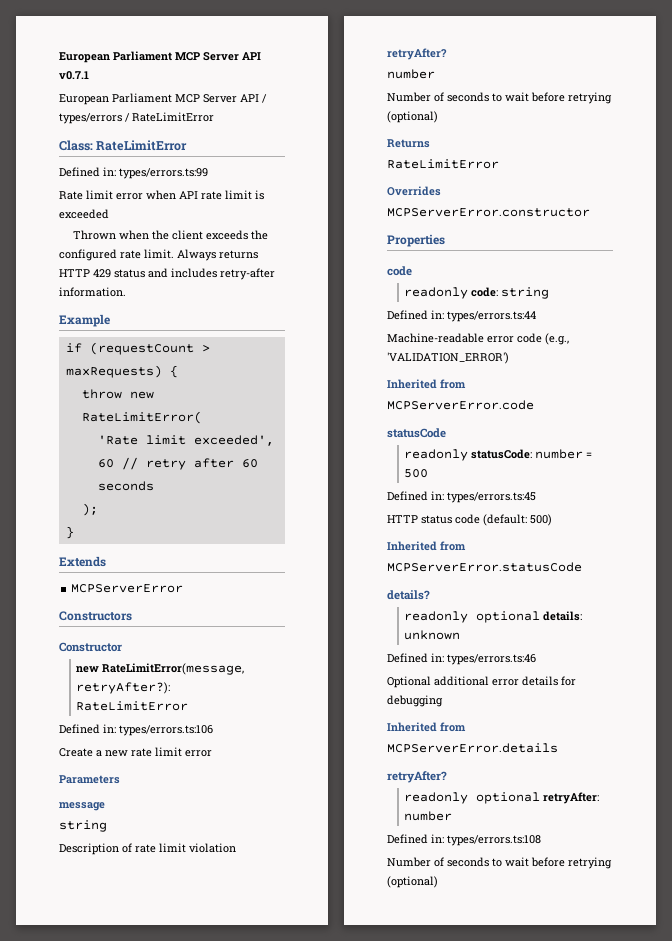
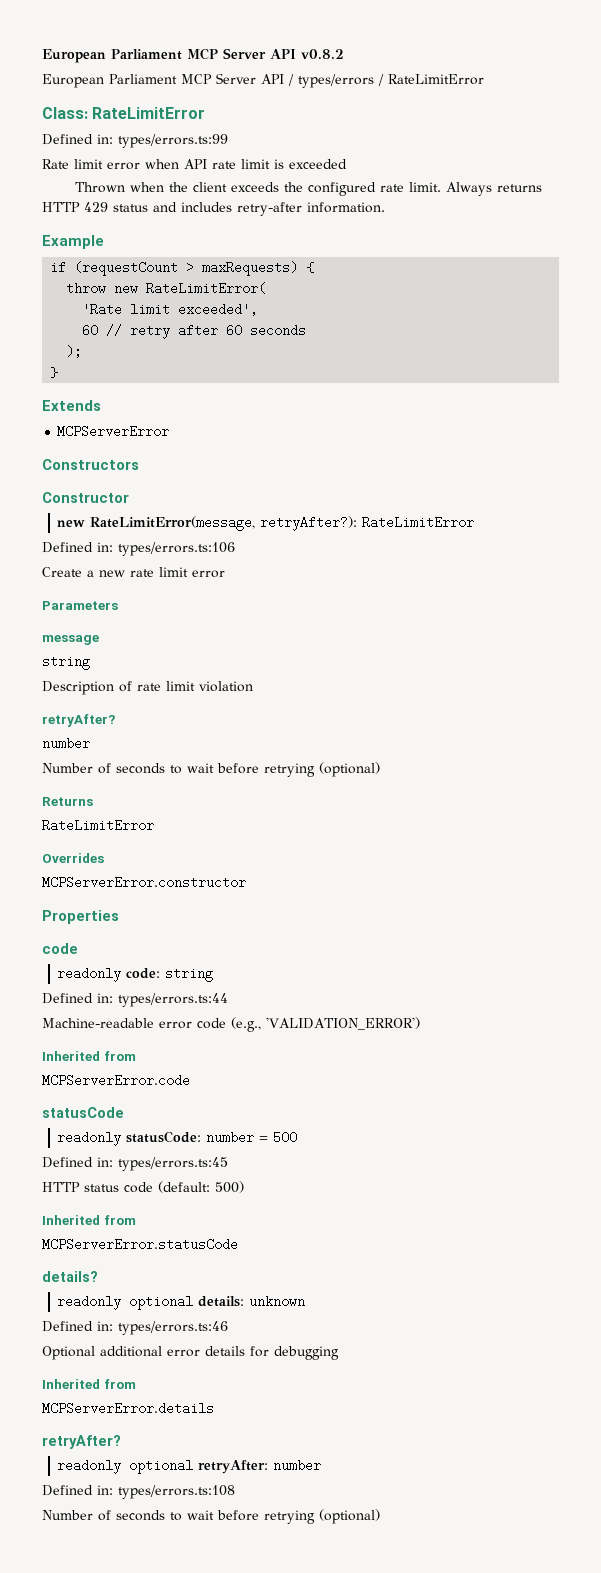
- European Parliament MCP Server API v0.7.1
+ European Parliament MCP Server API v0.8.2

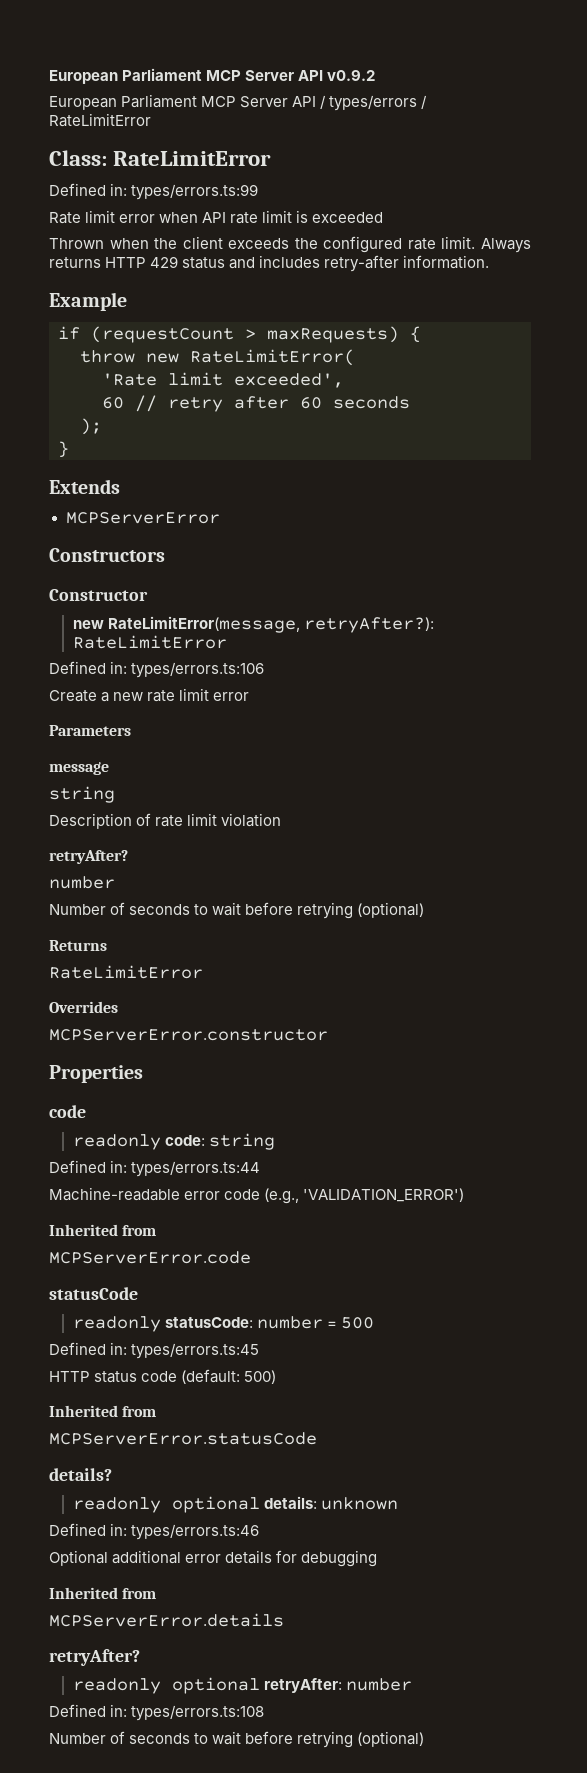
- European Parliament MCP Server API v0.8.2
+ European Parliament MCP Server API v0.9.2

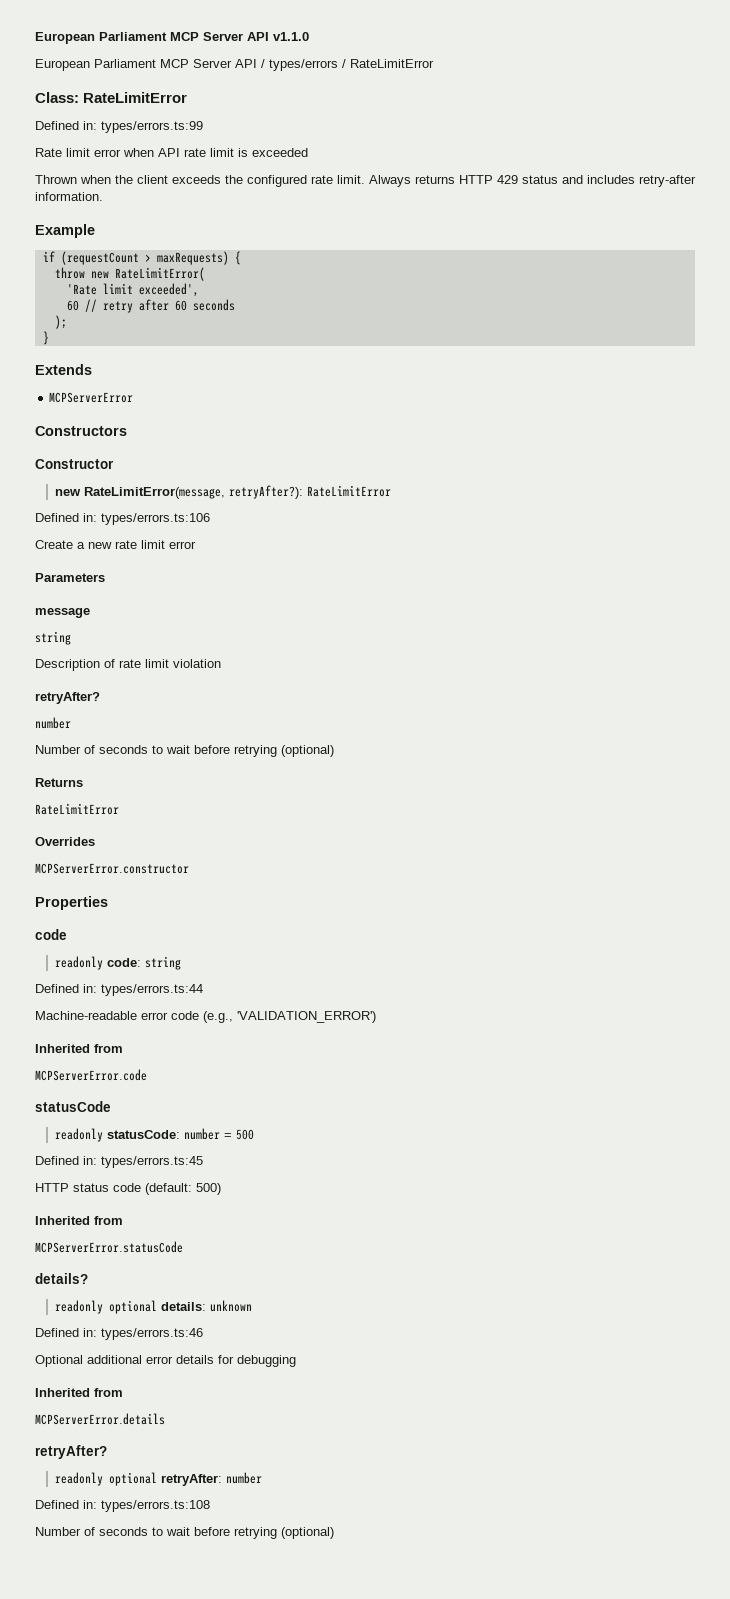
- European Parliament MCP Server API v0.9.2
+ European Parliament MCP Server API v1.1.0

